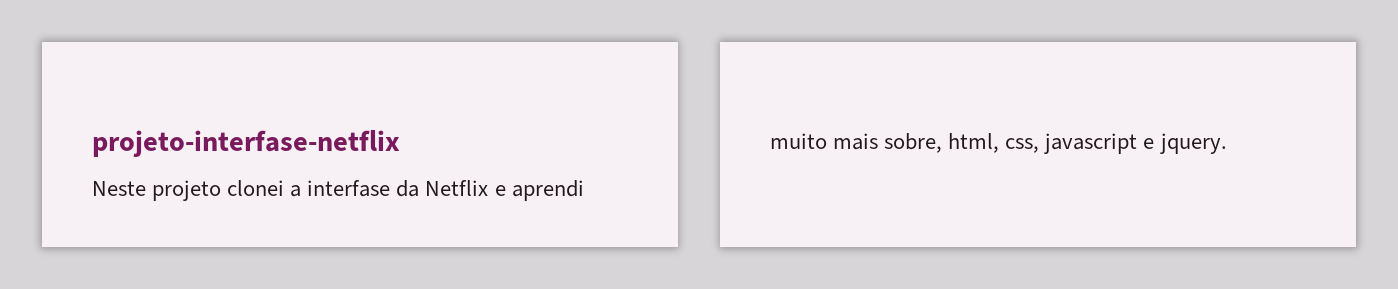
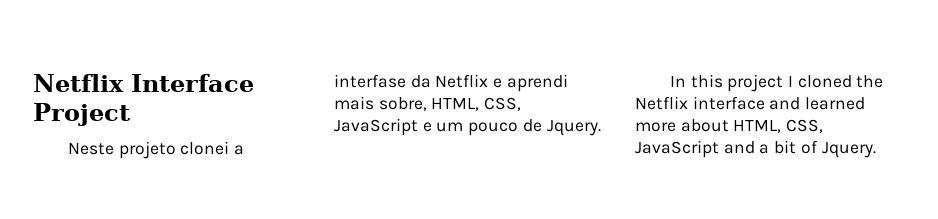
- projeto-interfase-netflix
+ Netflix Interface Project
- Neste projeto clonei a interfase da Netflix e aprendi muito mais sobre, html, css, javascript e jquery.
+ Neste projeto clonei a interfase da Netflix e aprendi mais sobre, HTML, CSS, JavaScript e um pouco de Jquery.
+ In this project I cloned the Netflix interface and learned more about HTML, CSS, JavaScript and a bit of Jquery.

